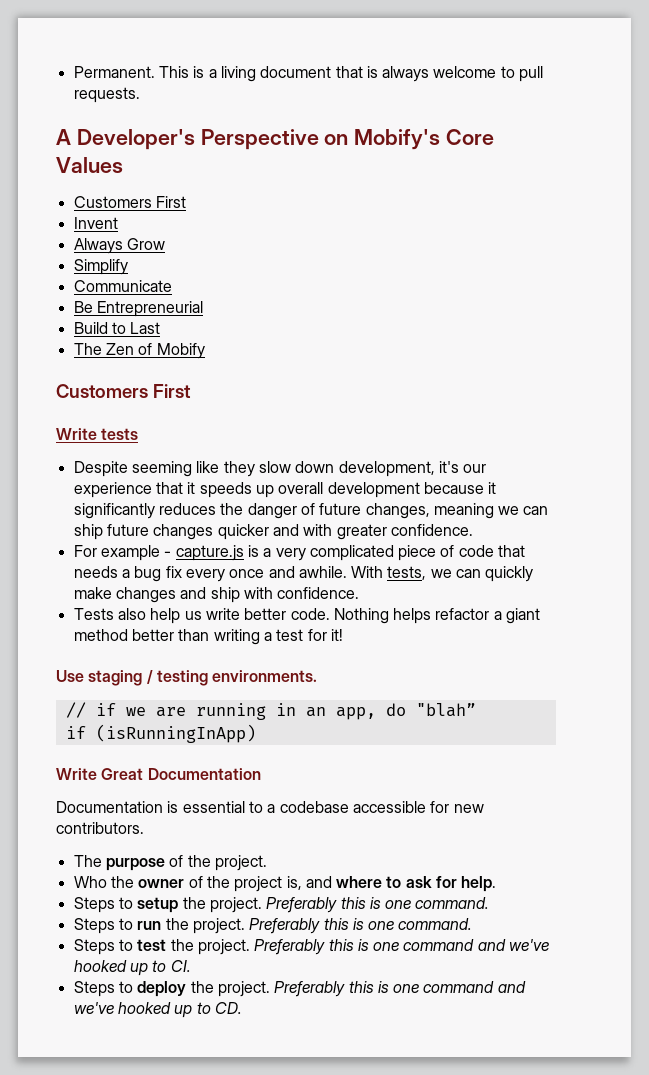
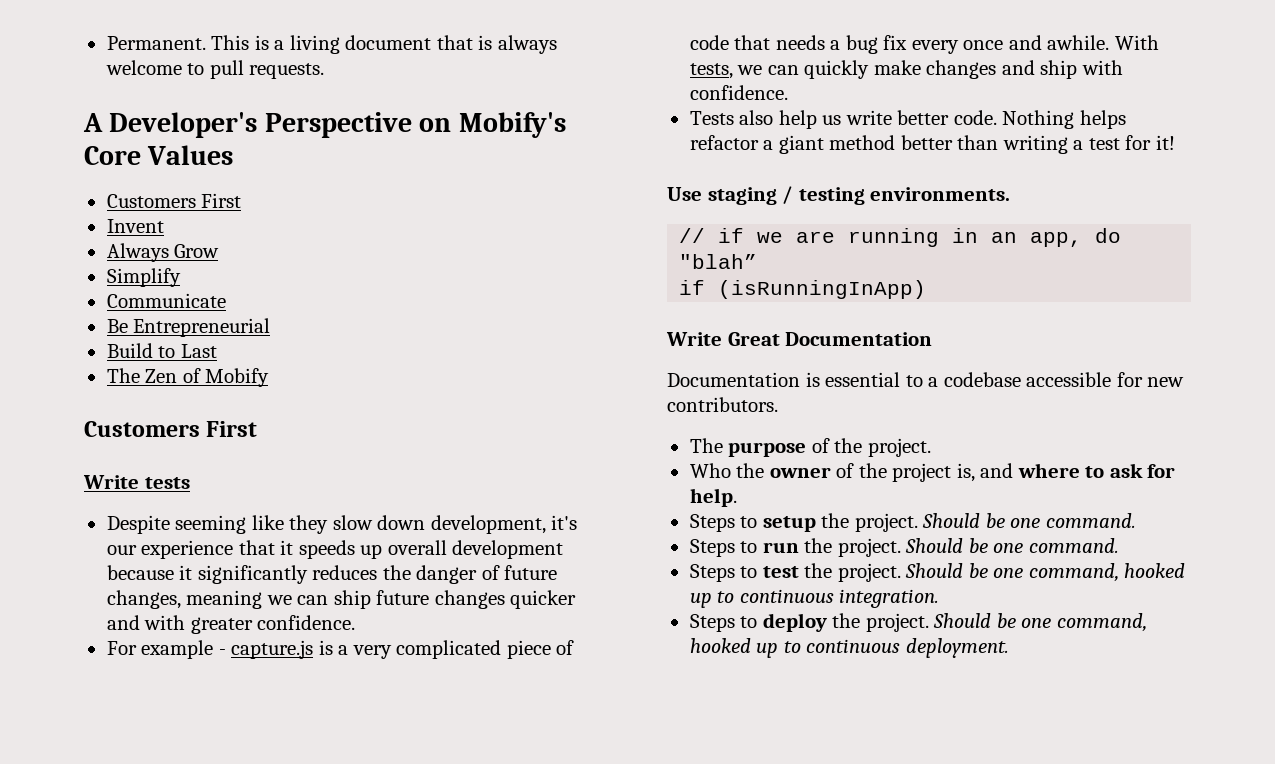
- Steps to setup the project. Preferably this is one command.
+ Steps to setup the project. Should be one command.
- Steps to run the project. Preferably this is one command.
+ Steps to run the project. Should be one command.
- Preferably this is one command and we've hooked up to CI.
+ Should be one command, hooked up to continuous integration.
- Preferably this is one command and we've hooked up to CD.
+ Should be one command, hooked up to continuous deployment.

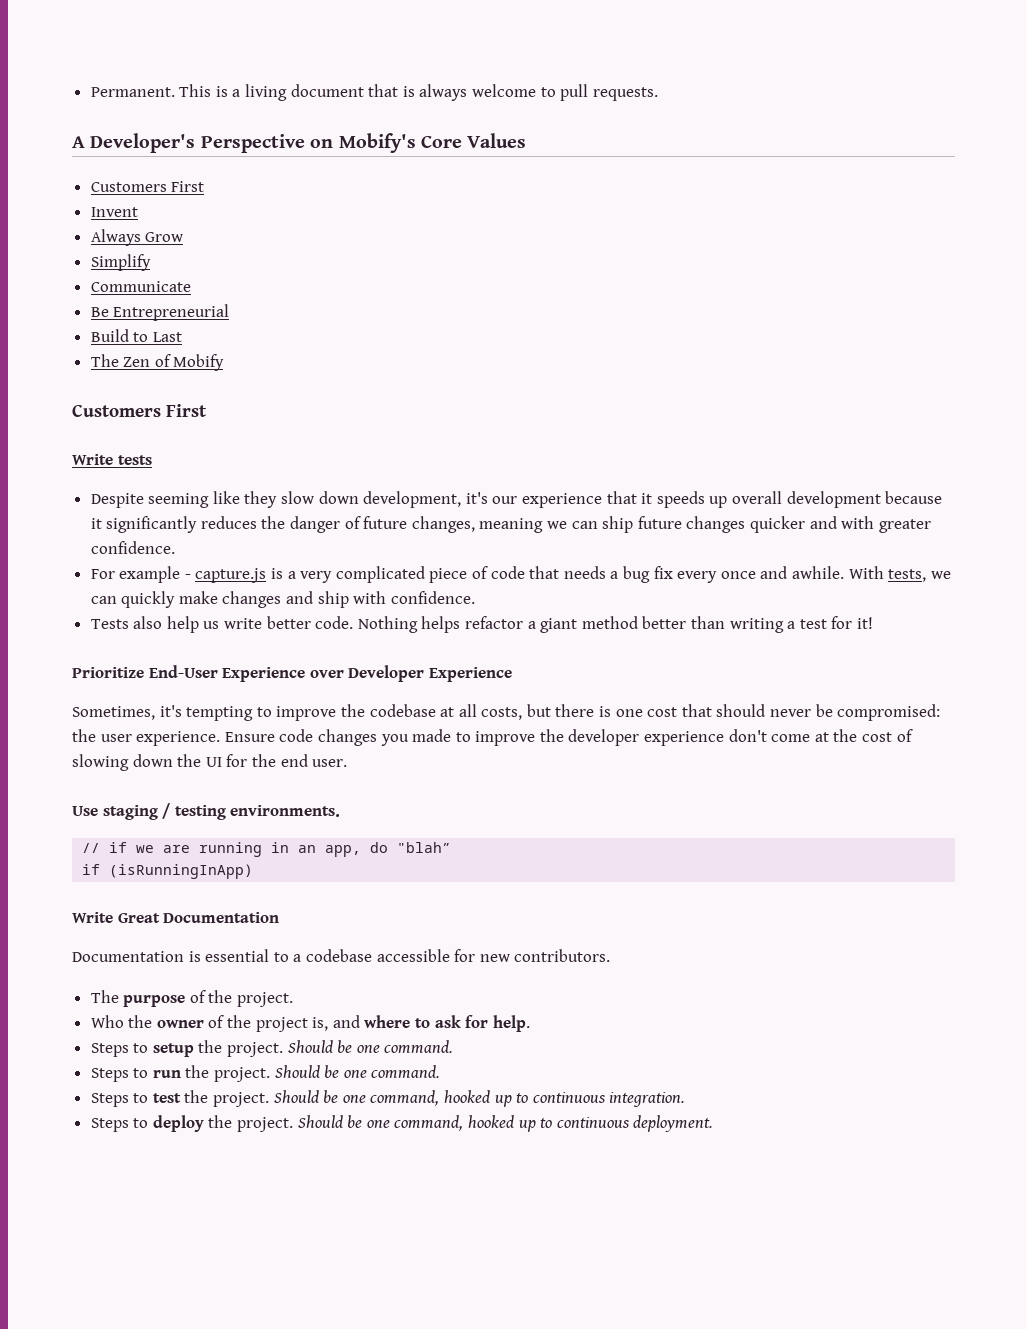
+ Prioritize End-User Experience over Developer Experience
+ Sometimes, it's tempting to improve the codebase at all costs, but there is one cost that should never be compromised: the user experience. Ensure code changes you made to improve the developer experience don't come at the cost of slowing down the UI for the end user.

